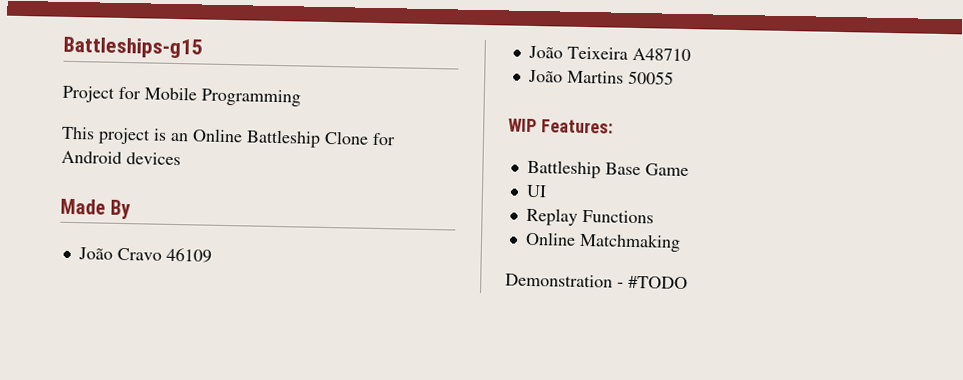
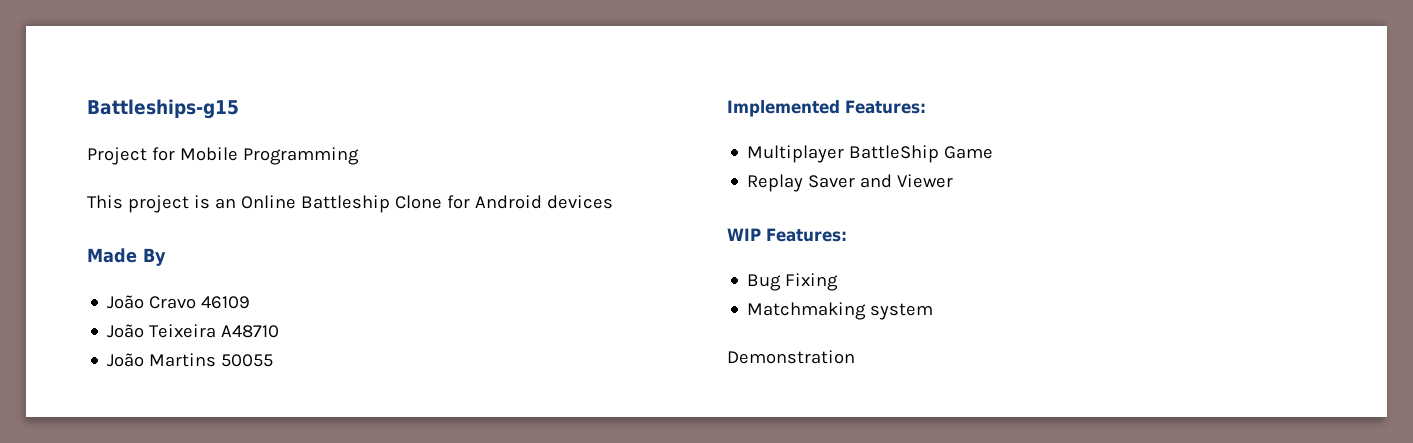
+ Implemented Features:
+ Multiplayer BattleShip Game
+ Replay Saver and Viewer
  WIP Features:
- Battleship Base Game
- UI
- Replay Functions
- Online Matchmaking
+ Bug Fixing
+ Matchmaking system
- Demonstration - #TODO
+ Demonstration

